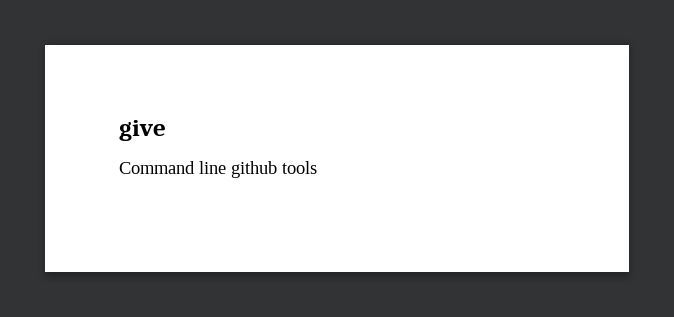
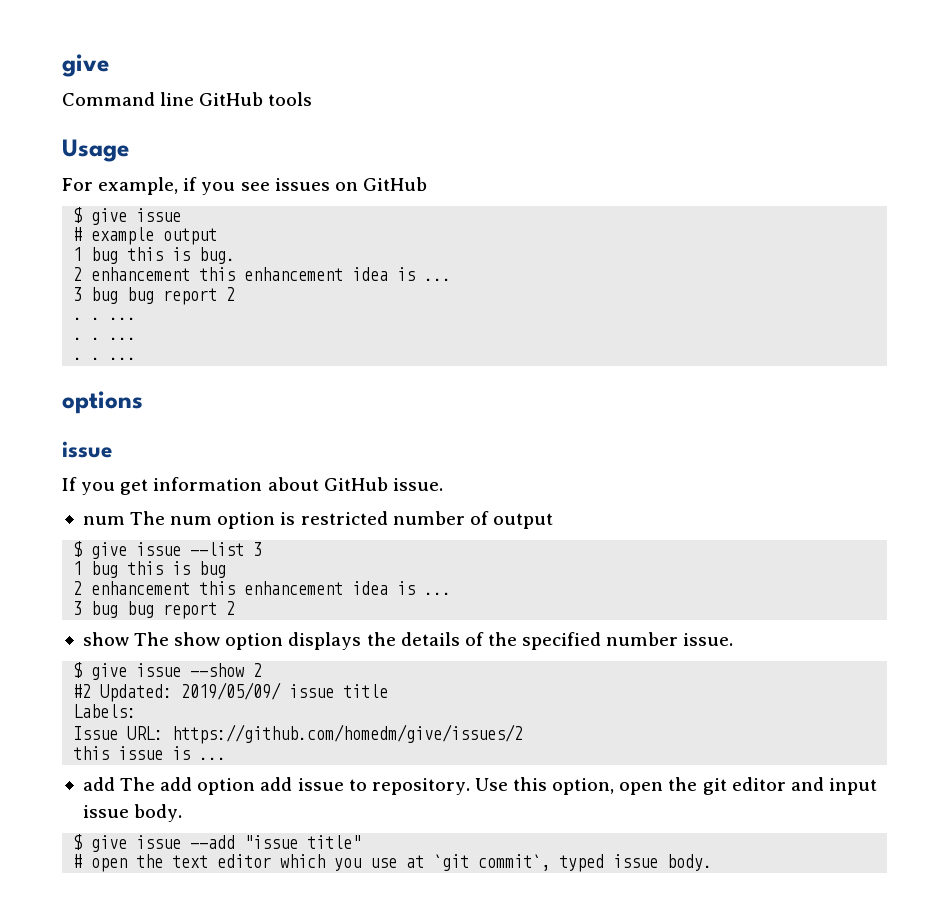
- Command line github tools
+ Command line GitHub tools
+ Usage
+ For example, if you see issues on GitHub
+ $ give issue
+ # example output
+ 1 bug this is bug.
+ 2 enhancement this enhancement idea is ...
+ 3 bug bug report 2
+ . . ...
+ . . ...
+ . . ...
+ options
+ issue
+ If you get information about GitHub issue.
+ num The num option is restricted number of output
+ $ give issue --list 3
+ 1 bug this is bug
+ 2 enhancement this enhancement idea is ...
+ 3 bug bug report 2
+ show The show option displays the details of the specified number issue.
+ $ give issue --show 2
+ #2 Updated: 2019/05/09/ issue title
+ Labels:
+ Issue URL: https://github.com/homedm/give/issues/2
+ this issue is ...
+ add The add option add issue to repository. Use this option, open the git editor and input issue body.
+ $ give issue --add "issue title"
+ # open the text editor which you use at `git commit`, typed issue body.

